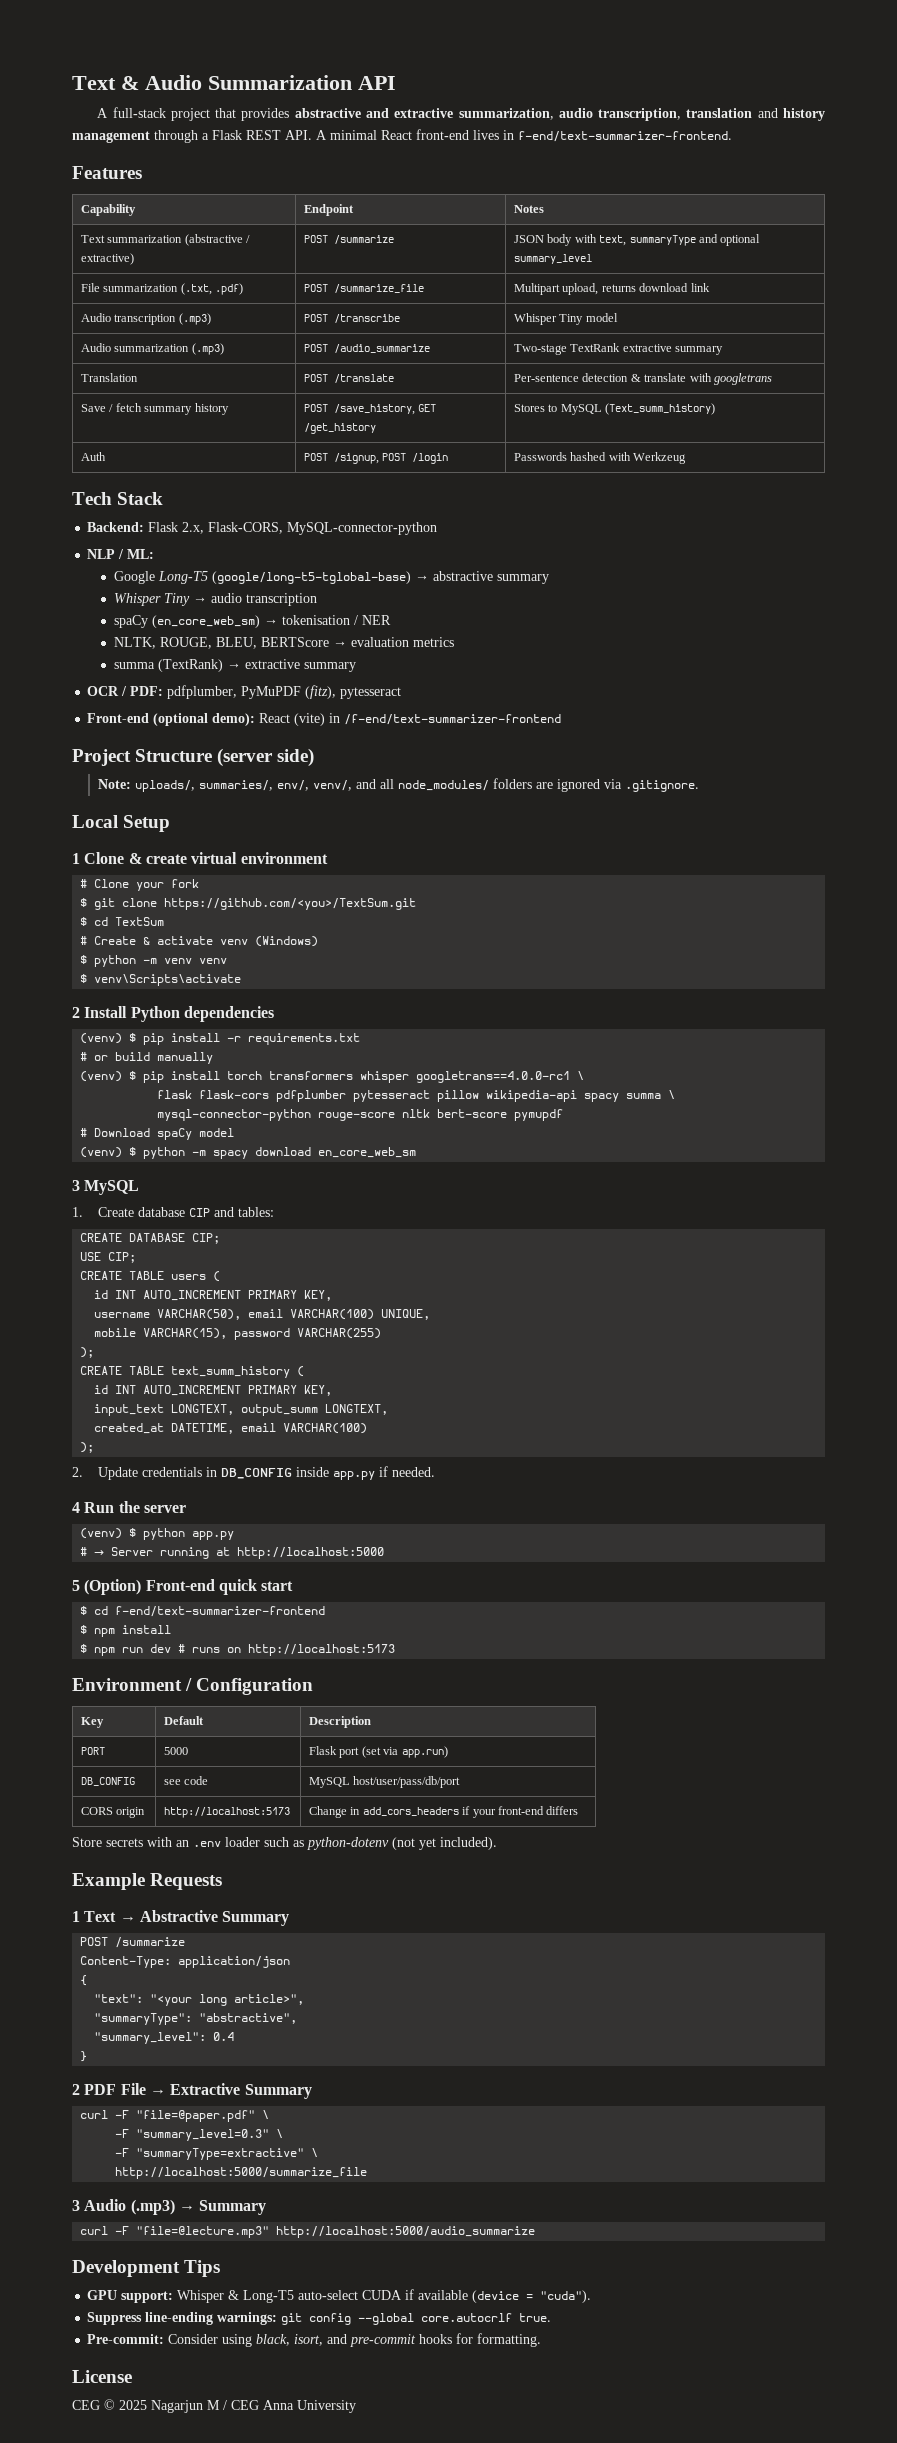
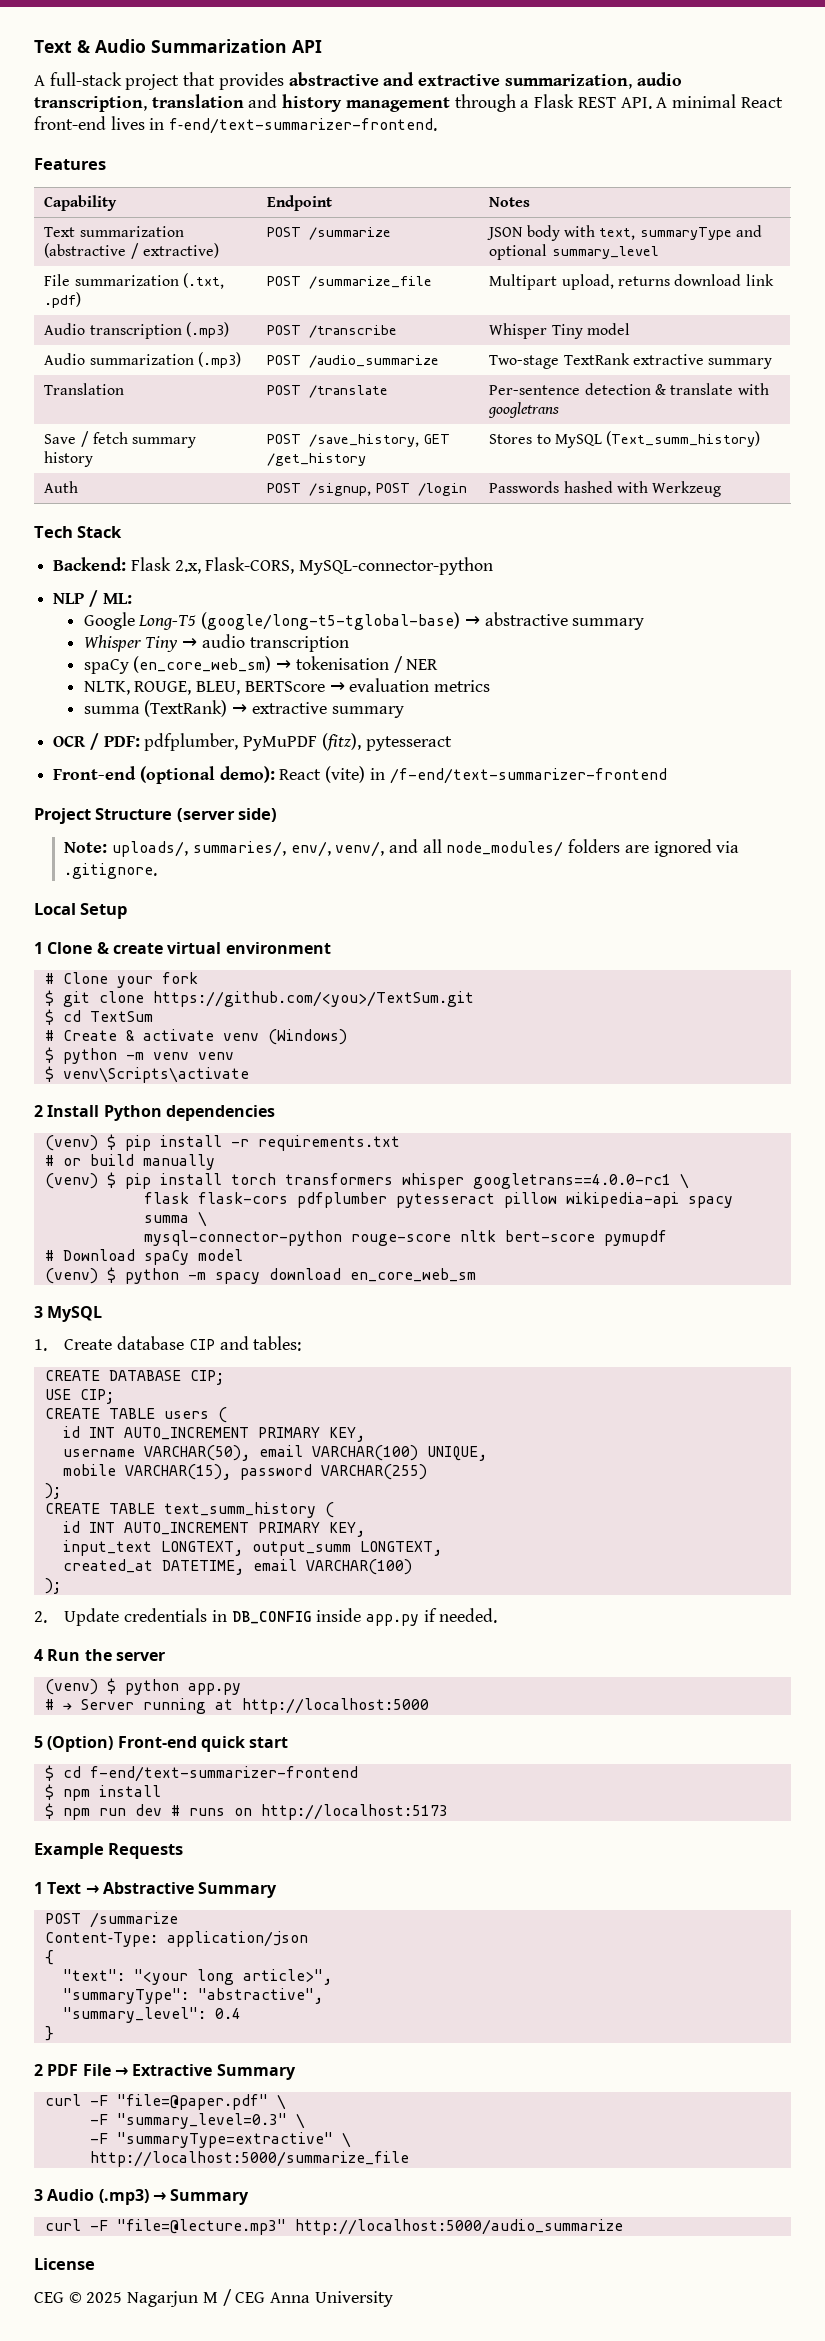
- Environment / Configuration
- Key | Default | Description
- PORT | 5000 | Flask port (set via app.run)
- DB_CONFIG | see code | MySQL host/user/pass/db/port
- CORS origin | http://localhost:5173 | Change in add_cors_headers if your front‑end differs
- Store secrets with an .env loader such as python‑dotenv (not yet included).
- Development Tips
- GPU support: Whisper & Long‑T5 auto‑select CUDA if available (device = "cuda").
- Suppress line‑ending warnings: git config --global core.autocrlf true.
- Pre‑commit: Consider using black, isort, and pre‑commit hooks for formatting.

